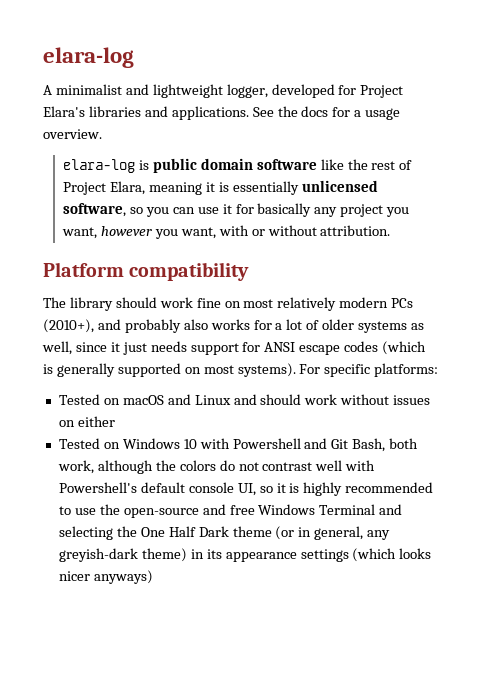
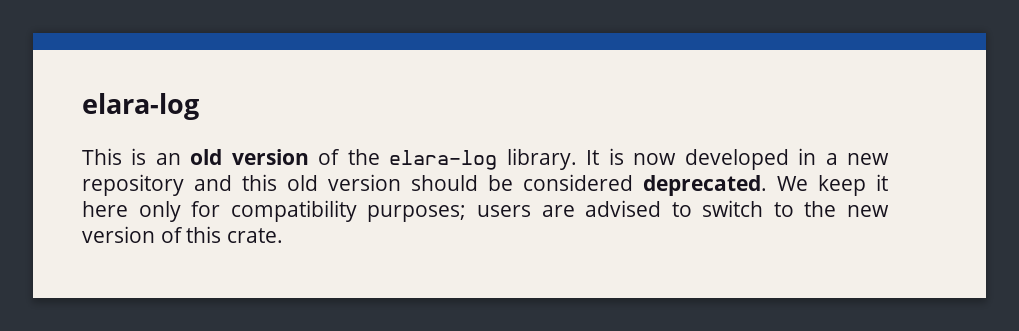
- A minimalist and lightweight logger, developed for Project Elara's libraries and applications. See the docs for a usage overview.
- elara-log is public domain software like the rest of Project Elara, meaning it is essentially unlicensed software, so you can use it for basically any project you want, however you want, with or without attribution.
- Platform compatibility
- The library should work fine on most relatively modern PCs (2010+), and probably also works for a lot of older systems as well, since it just needs support for ANSI escape codes (which is generally supported on most systems). For specific platforms:
- Tested on macOS and Linux and should work without issues on either
- Tested on Windows 10 with Powershell and Git Bash, both work, although the colors do not contrast well with Powershell's default console UI, so it is highly recommended to use the open-source and free Windows Terminal and selecting the One Half Dark theme (or in general, any greyish-dark theme) in its appearance settings (which looks nicer anyways)
+ This is an old version of the elara-log library. It is now developed in a new repository and this old version should be considered deprecated. We keep it here only for compatibility purposes; users are advised to switch to the new version of this crate.

